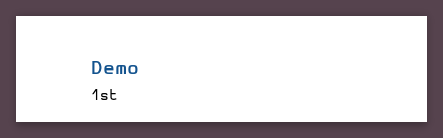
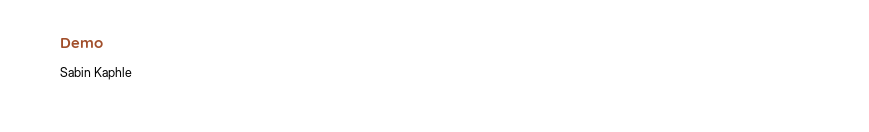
- 1st
+ Sabin Kaphle

